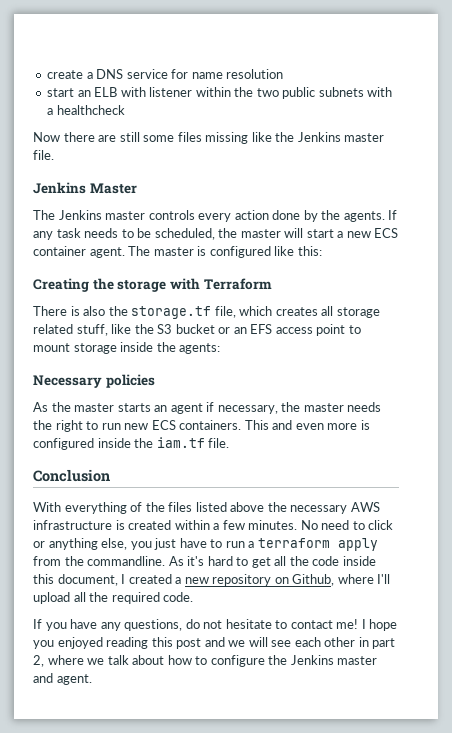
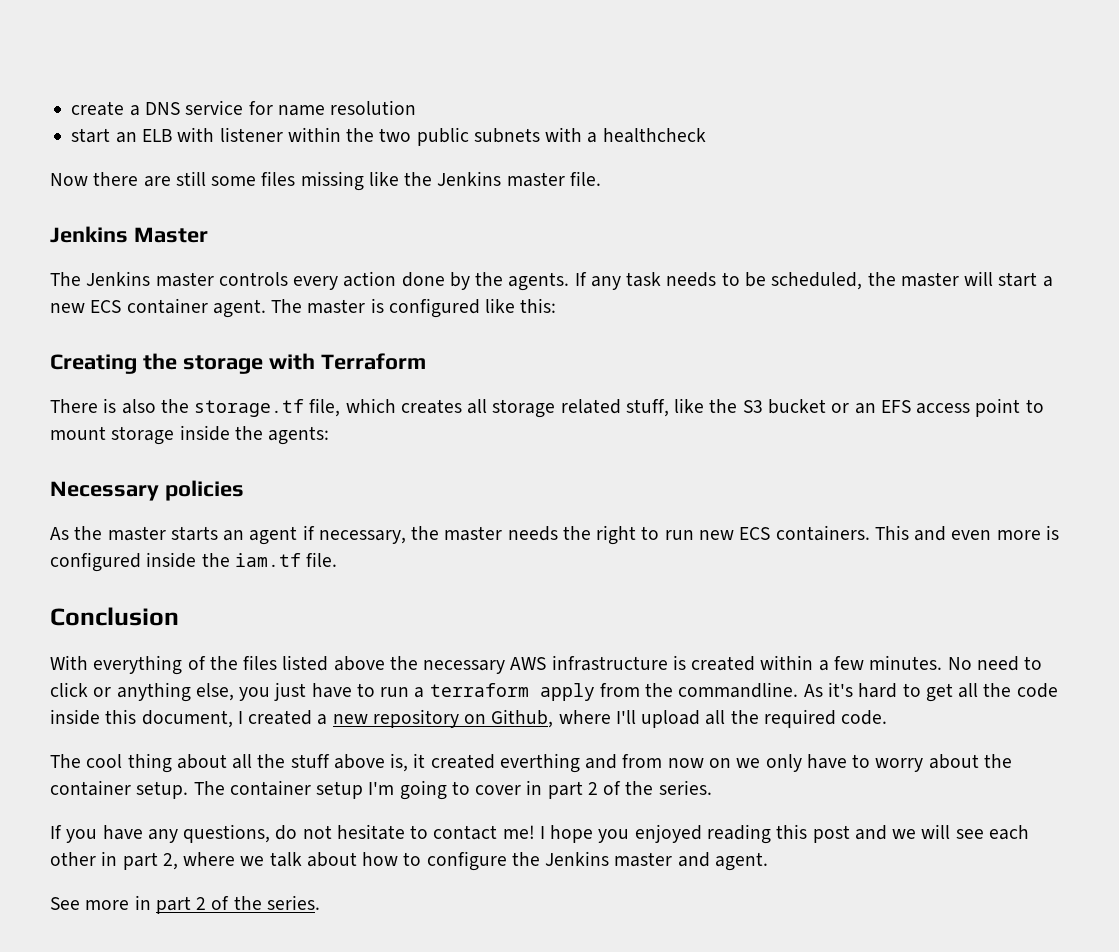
+ The cool thing about all the stuff above is, it created everthing and from now on we only have to worry about the container setup. The container setup I'm going to cover in part 2 of the series.
+ See more in part 2 of the series.

